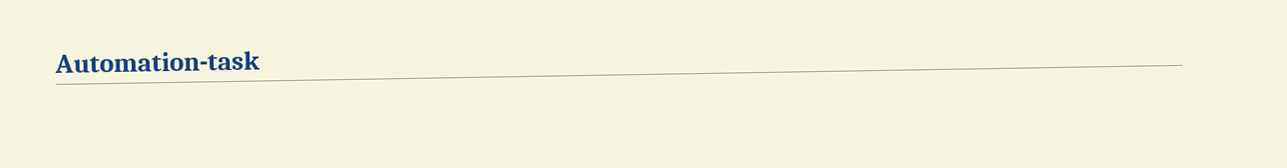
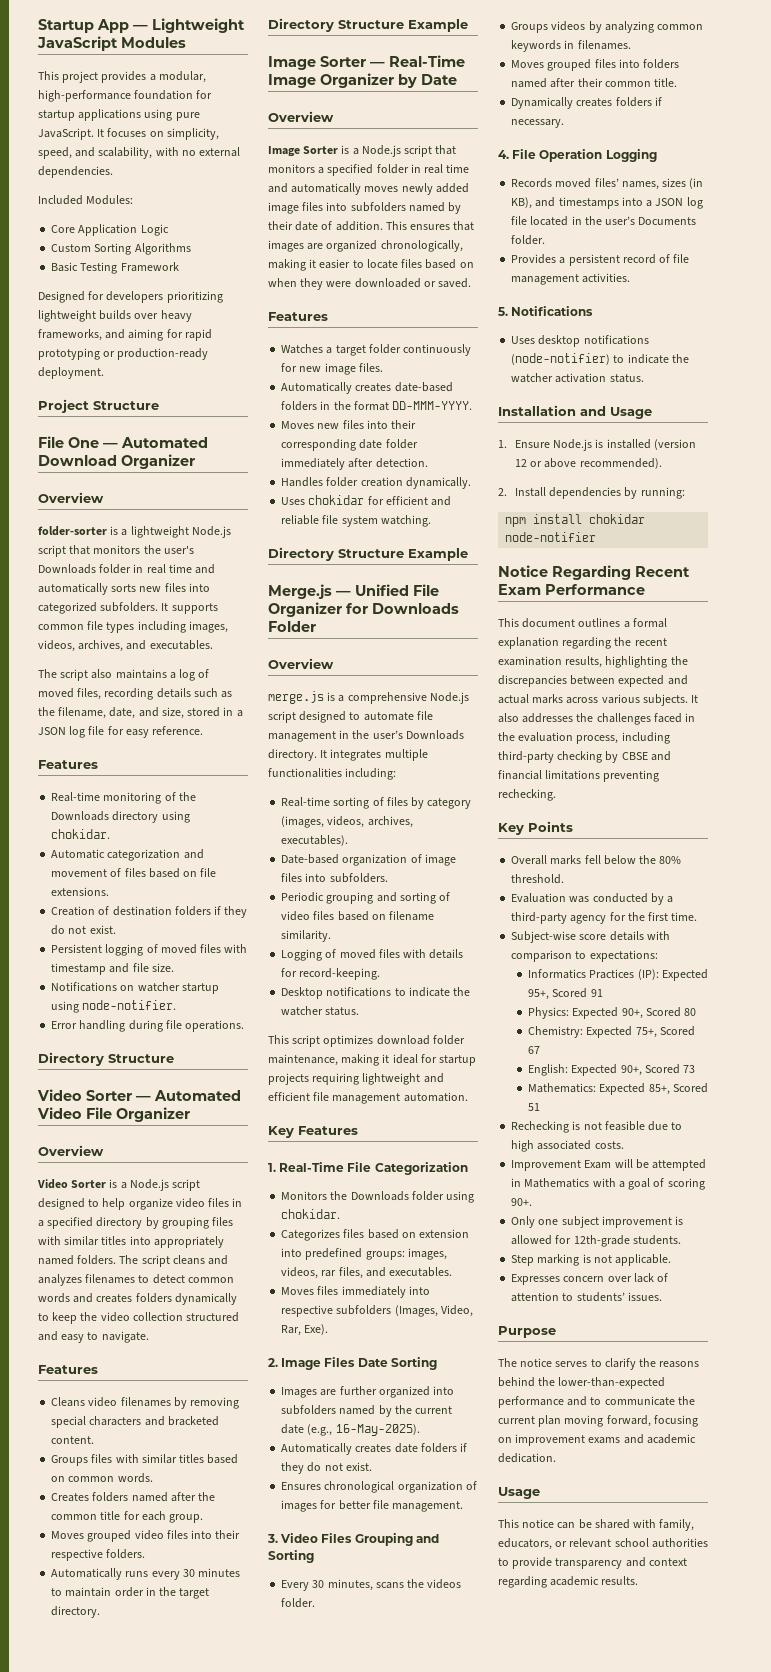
- Automation-task
+ Startup App — Lightweight JavaScript Modules
+ This project provides a modular, high-performance foundation for startup applications using pure JavaScript. It focuses on simplicity, speed, and scalability, with no external dependencies.
+ Included Modules:
+ Core Application Logic
+ Custom Sorting Algorithms
+ Basic Testing Framework
+ Designed for developers prioritizing lightweight builds over heavy frameworks, and aiming for rapid prototyping or production-ready deployment.
+ Project Structure
+ File One — Automated Download Organizer
+ Overview
+ folder-sorter is a lightweight Node.js script that monitors the user's Downloads folder in real time and automatically sorts new files into categorized subfolders. It supports common file types including images, videos, archives, and executables.
+ The script also maintains a log of moved files, recording details such as the filename, date, and size, stored in a JSON log file for easy reference.
+ Features
+ Real-time monitoring of the Downloads directory using chokidar.
+ Automatic categorization and movement of files based on file extensions.
+ Creation of destination folders if they do not exist.
+ Persistent logging of moved files with timestamp and file size.
+ Notifications on watcher startup using node-notifier.
+ Error handling during file operations.
+ Directory Structure
+ Video Sorter — Automated Video File Organizer
+ Overview
+ Video Sorter is a Node.js script designed to help organize video files in a specified directory by grouping files with similar titles into appropriately named folders. The script cleans and analyzes filenames to detect common words and creates folders dynamically to keep the video collection structured and easy to navigate.
+ Features
+ Cleans video filenames by removing special characters and bracketed content.
+ Groups files with similar titles based on common words.
+ Creates folders named after the common title for each group.
+ Moves grouped video files into their respective folders.
+ Automatically runs every 30 minutes to maintain order in the target directory.
+ Directory Structure Example
+ Image Sorter — Real-Time Image Organizer by Date
+ Overview
+ Image Sorter is a Node.js script that monitors a specified folder in real time and automatically moves newly added image files into subfolders named by their date of addition. This ensures that images are organized chronologically, making it easier to locate files based on when they were downloaded or saved.
+ Features
+ Watches a target folder continuously for new image files.
+ Automatically creates date-based folders in the format DD-MMM-YYYY.
+ Moves new files into their corresponding date folder immediately after detection.
+ Handles folder creation dynamically.
+ Uses chokidar for efficient and reliable file system watching.
+ Directory Structure Example
+ Merge.js — Unified File Organizer for Downloads Folder
+ Overview
+ merge.js is a comprehensive Node.js script designed to automate file management in the user’s Downloads directory. It integrates multiple functionalities including:
+ Real-time sorting of files by category (images, videos, archives, executables).
+ Date-based organization of image files into subfolders.
+ Periodic grouping and sorting of video files based on filename similarity.
+ Logging of moved files with details for record-keeping.
+ Desktop notifications to indicate the watcher status.
+ This script optimizes download folder maintenance, making it ideal for startup projects requiring lightweight and efficient file management automation.
+ Key Features
+ 1. Real-Time File Categorization
+ Monitors the Downloads folder using chokidar.
+ Categorizes files based on extension into predefined groups: images, videos, rar files, and executables.
+ Moves files immediately into respective subfolders (Images, Video, Rar, Exe).
+ 2. Image Files Date Sorting
+ Images are further organized into subfolders named by the current date (e.g., 16-May-2025).
+ Automatically creates date folders if they do not exist.
+ Ensures chronological organization of images for better file management.
+ 3. Video Files Grouping and Sorting
+ Every 30 minutes, scans the videos folder.
+ Groups videos by analyzing common keywords in filenames.
+ Moves grouped files into folders named after their common title.
+ Dynamically creates folders if necessary.
+ 4. File Operation Logging
+ Records moved files’ names, sizes (in KB), and timestamps into a JSON log file located in the user’s Documents folder.
+ Provides a persistent record of file management activities.
+ 5. Notifications
+ Uses desktop notifications (node-notifier) to indicate the watcher activation status.
+ Installation and Usage
+ 1. Ensure Node.js is installed (version 12 or above recommended).
+ 2. Install dependencies by running:
+ npm install chokidar node-notifier
+ Notice Regarding Recent Exam Performance
+ This document outlines a formal explanation regarding the recent examination results, highlighting the discrepancies between expected and actual marks across various subjects. It also addresses the challenges faced in the evaluation process, including third-party checking by CBSE and financial limitations preventing rechecking.
+ Key Points
+ Overall marks fell below the 80% threshold.
+ Evaluation was conducted by a third-party agency for the first time.
+ Subject-wise score details with comparison to expectations:
+ Informatics Practices (IP): Expected 95+, Scored 91
+ Physics: Expected 90+, Scored 80
+ Chemistry: Expected 75+, Scored 67
+ English: Expected 90+, Scored 73
+ Mathematics: Expected 85+, Scored 51
+ Rechecking is not feasible due to high associated costs.
+ Improvement Exam will be attempted in Mathematics with a goal of scoring 90+.
+ Only one subject improvement is allowed for 12th-grade students.
+ Step marking is not applicable.
+ Expresses concern over lack of attention to students’ issues.
+ Purpose
+ The notice serves to clarify the reasons behind the lower-than-expected performance and to communicate the current plan moving forward, focusing on improvement exams and academic dedication.
+ Usage
+ This notice can be shared with family, educators, or relevant school authorities to provide transparency and context regarding academic results.

